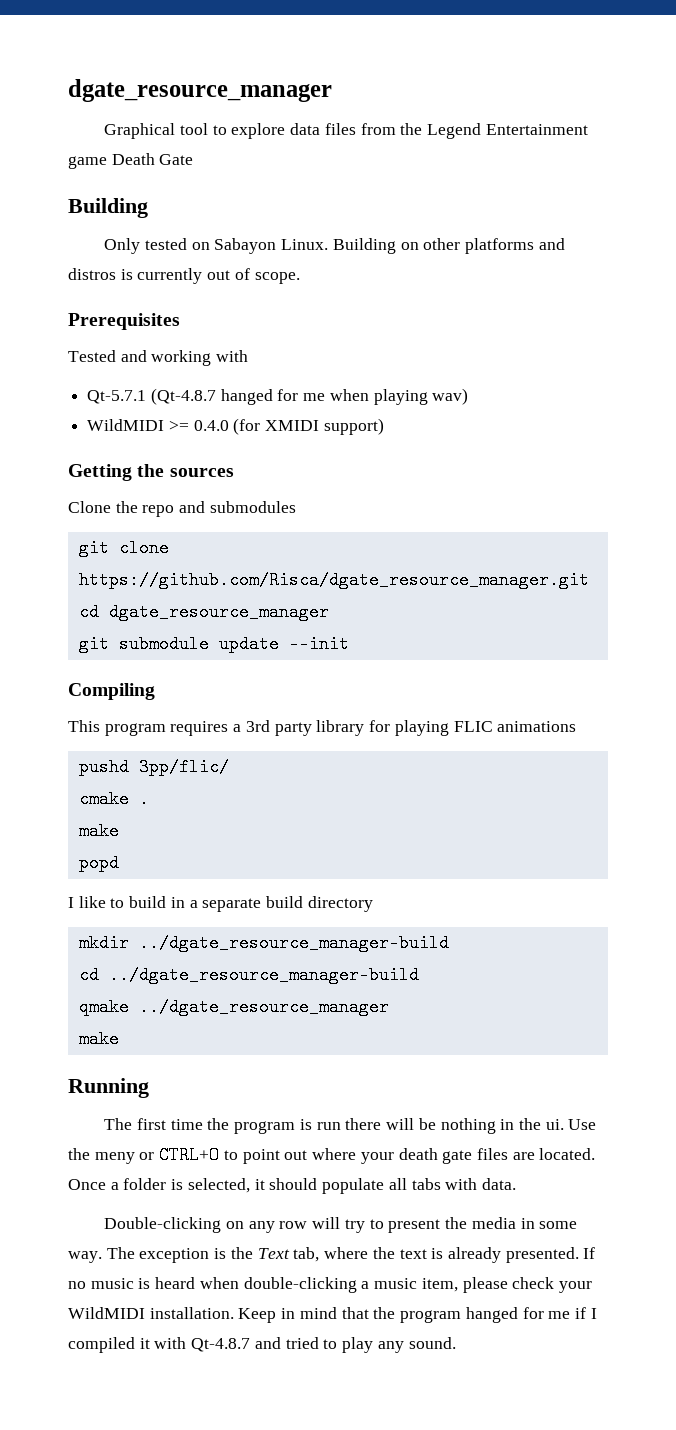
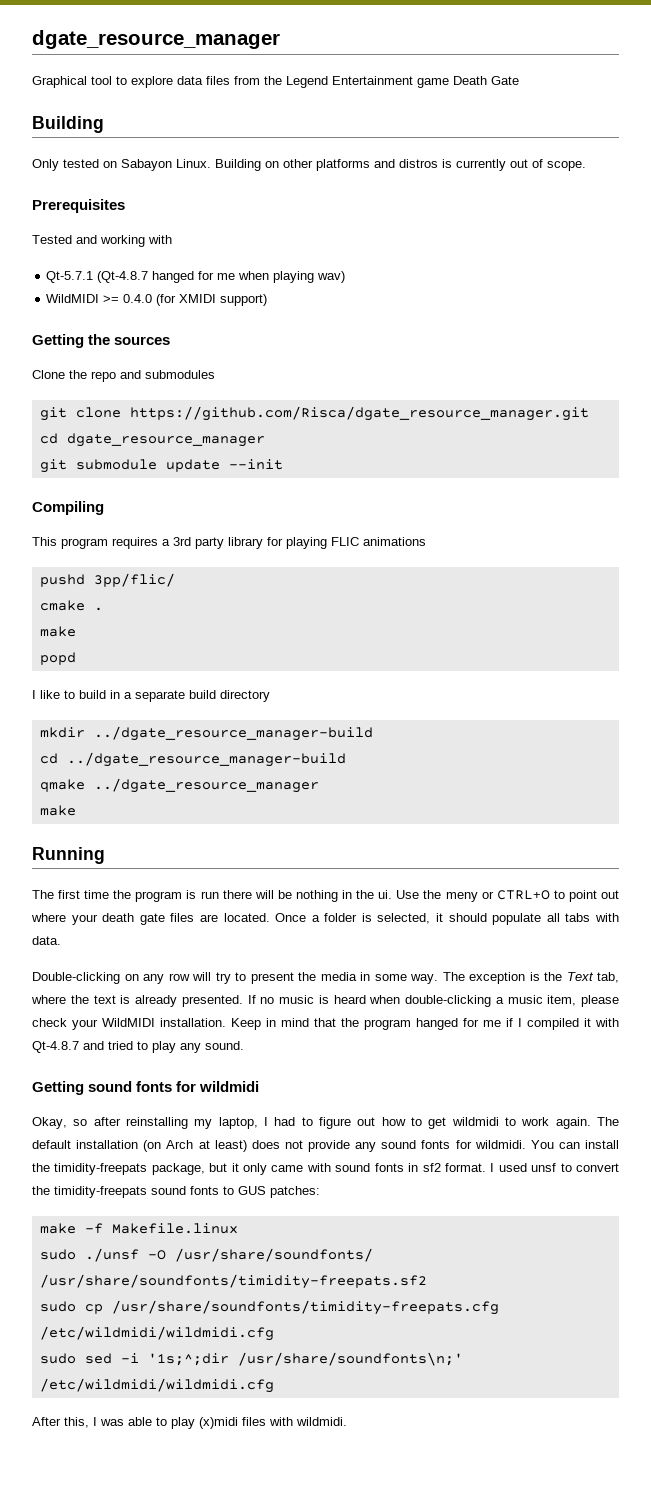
+ Getting sound fonts for wildmidi
+ Okay, so after reinstalling my laptop, I had to figure out how to get wildmidi to work again. The default installation (on Arch at least) does not provide any sound fonts for wildmidi. You can install the timidity-freepats package, but it only came with sound fonts in sf2 format. I used unsf to convert the timidity-freepats sound fonts to GUS patches:
+ make -f Makefile.linux
+ sudo ./unsf -O /usr/share/soundfonts/ /usr/share/soundfonts/timidity-freepats.sf2
+ sudo cp /usr/share/soundfonts/timidity-freepats.cfg /etc/wildmidi/wildmidi.cfg
+ sudo sed -i '1s;^;dir /usr/share/soundfonts\n;' /etc/wildmidi/wildmidi.cfg
+ After this, I was able to play (x)midi files with wildmidi.

